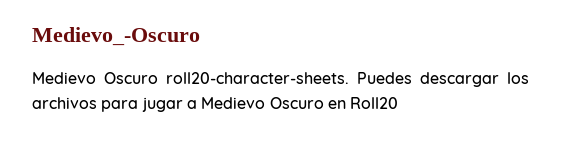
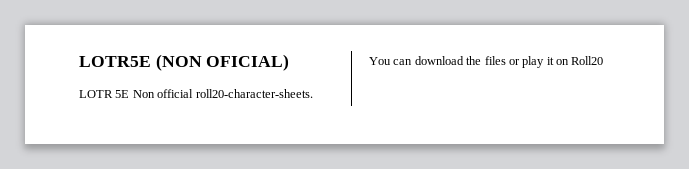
- Medievo_-Oscuro
- Medievo Oscuro roll20-character-sheets. Puedes descargar los archivos para jugar a Medievo Oscuro en Roll20
+ LOTR5E (NON OFICIAL)
+ LOTR 5E Non official roll20-character-sheets. You can download the files or play it on Roll20

